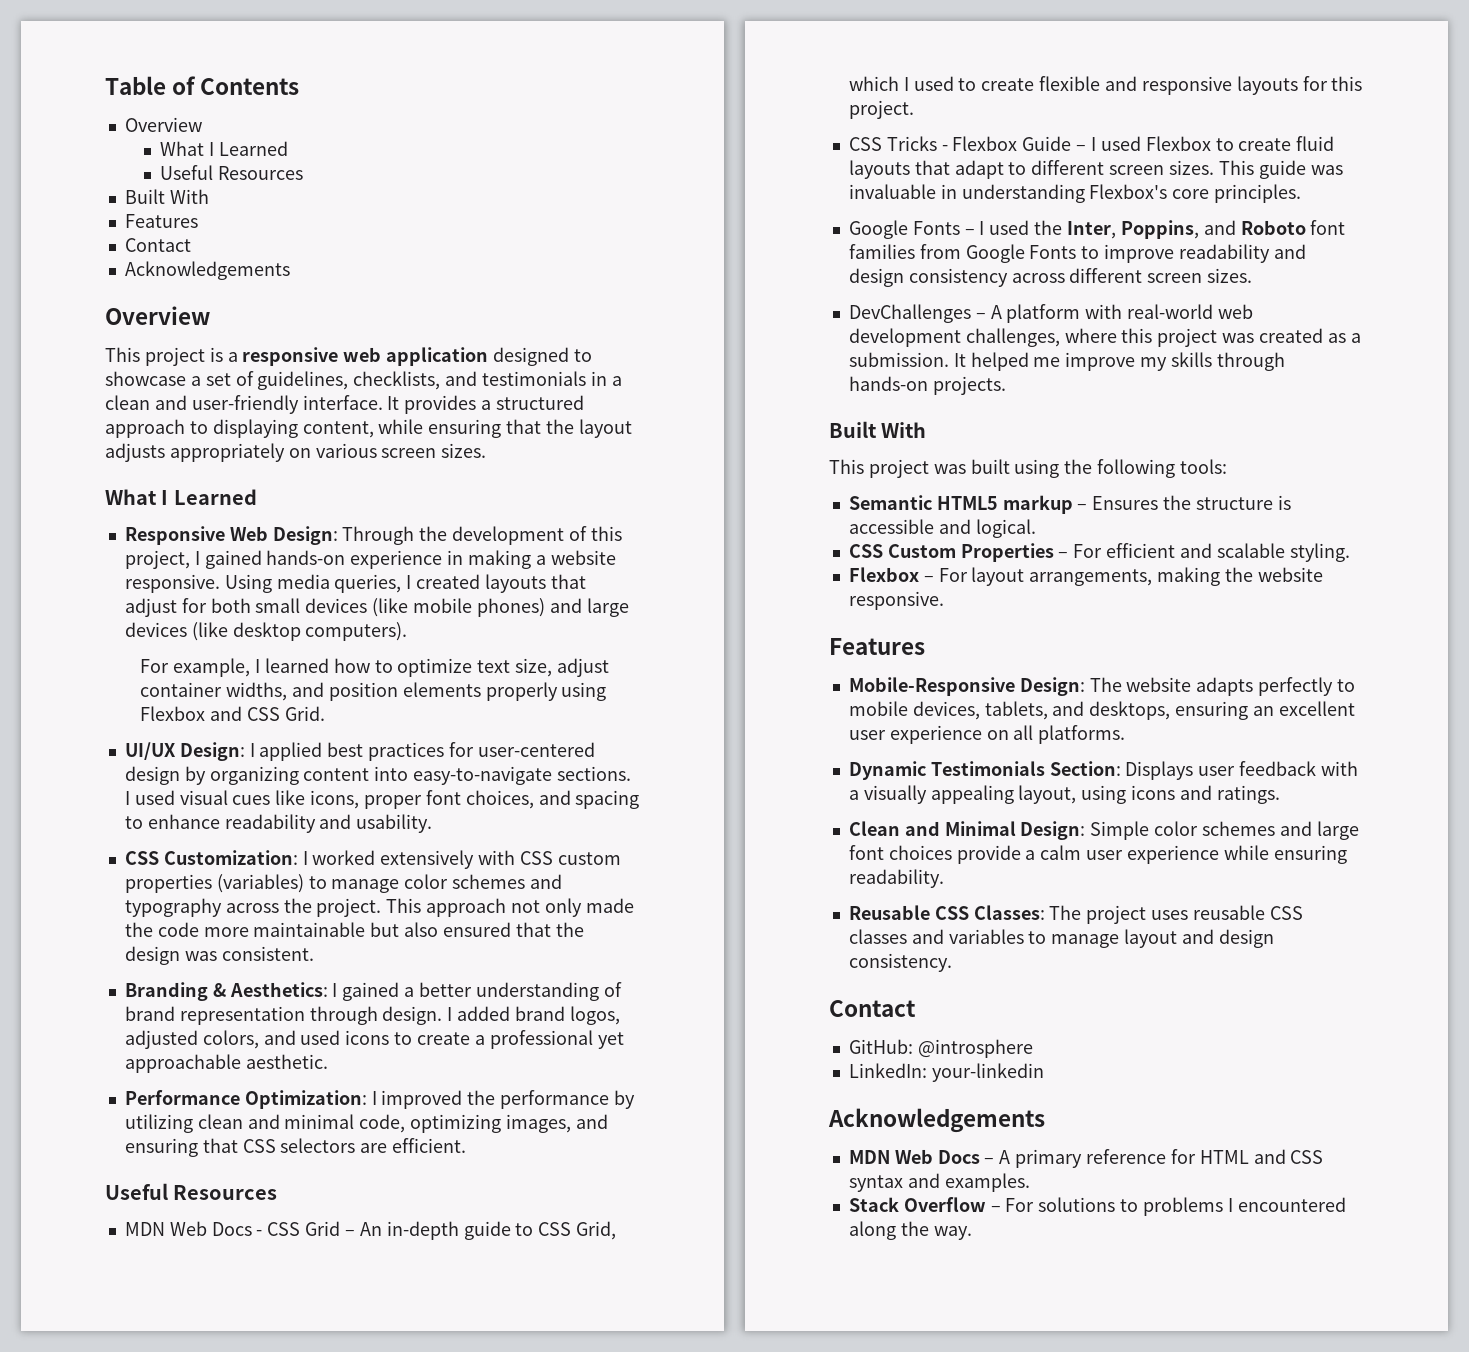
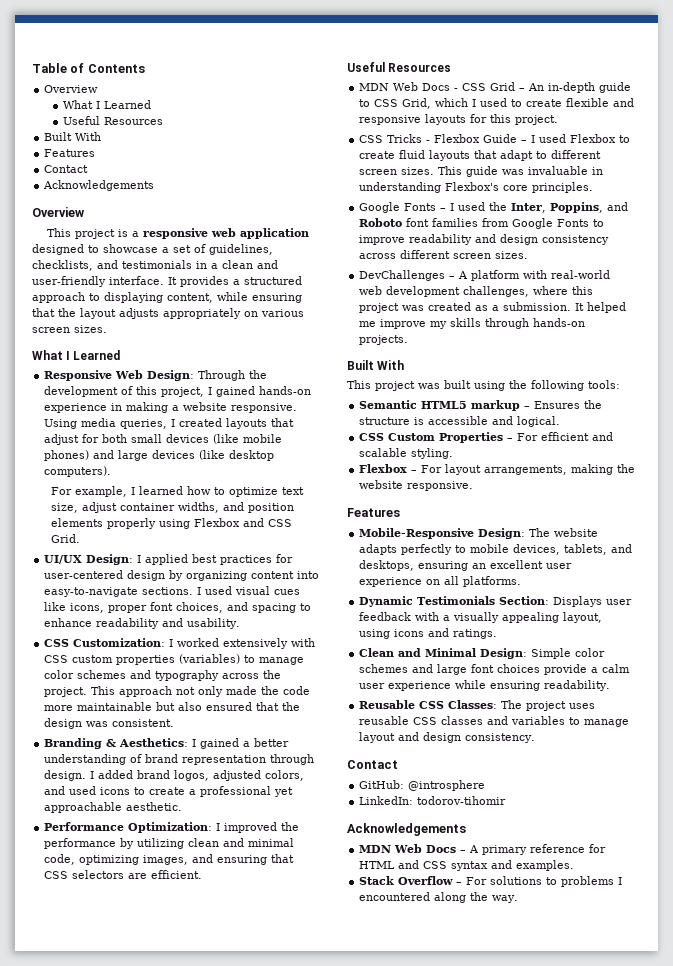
- LinkedIn: your-linkedin
+ LinkedIn: todorov-tihomir

